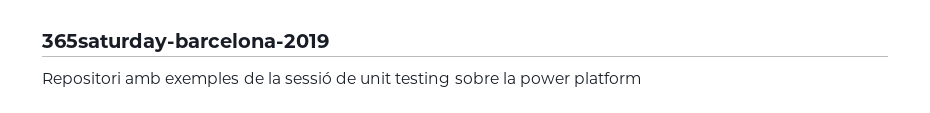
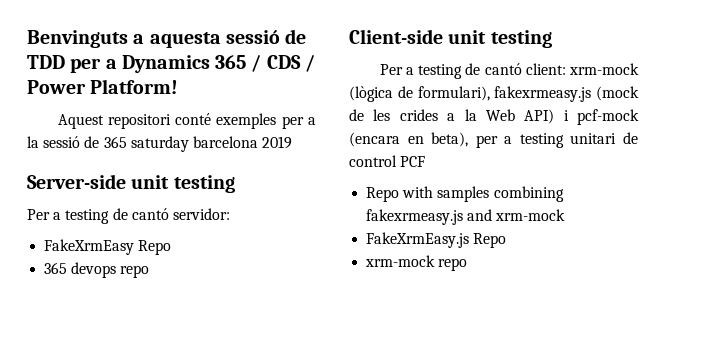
- 365saturday-barcelona-2019
- Repositori amb exemples de la sessió de unit testing sobre la power platform
+ Benvinguts a aquesta sessió de TDD per a Dynamics 365 / CDS / Power Platform!
+ Aquest repositori conté exemples per a la sessió de 365 saturday barcelona 2019
+ Server-side unit testing
+ Per a testing de cantó servidor:
+ FakeXrmEasy Repo
+ 365 devops repo
+ Client-side unit testing
+ Per a testing de cantó client: xrm-mock (lògica de formulari), fakexrmeasy.js (mock de les crides a la Web API) i pcf-mock (encara en beta), per a testing unitari de control PCF
+ Repo with samples combining fakexrmeasy.js and xrm-mock
+ FakeXrmEasy.js Repo
+ xrm-mock repo

